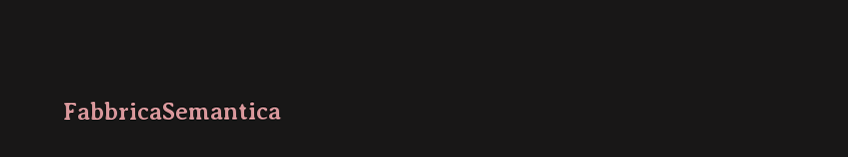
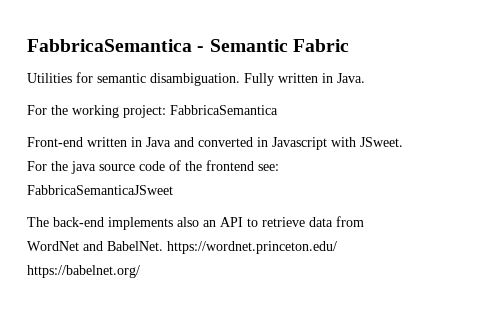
- FabbricaSemantica
+ FabbricaSemantica - Semantic Fabric
+ Utilities for semantic disambiguation. Fully written in Java.
+ For the working project: FabbricaSemantica
+ Front-end written in Java and converted in Javascript with JSweet. For the java source code of the frontend see: FabbricaSemanticaJSweet
+ The back-end implements also an API to retrieve data from WordNet and BabelNet. https://wordnet.princeton.edu/ https://babelnet.org/

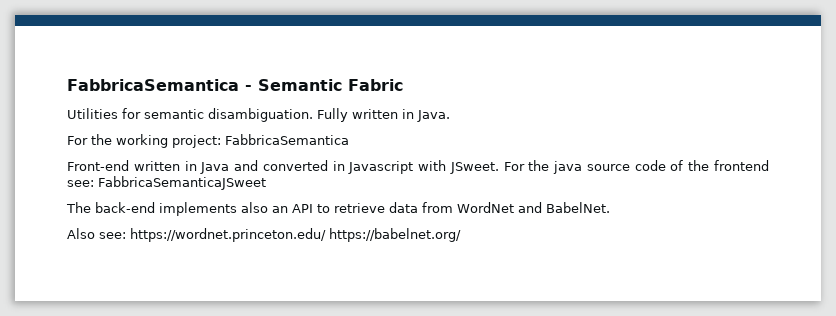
- The back-end implements also an API to retrieve data from WordNet and BabelNet. https://wordnet.princeton.edu/ https://babelnet.org/
+ The back-end implements also an API to retrieve data from WordNet and BabelNet.
+ Also see: https://wordnet.princeton.edu/ https://babelnet.org/

